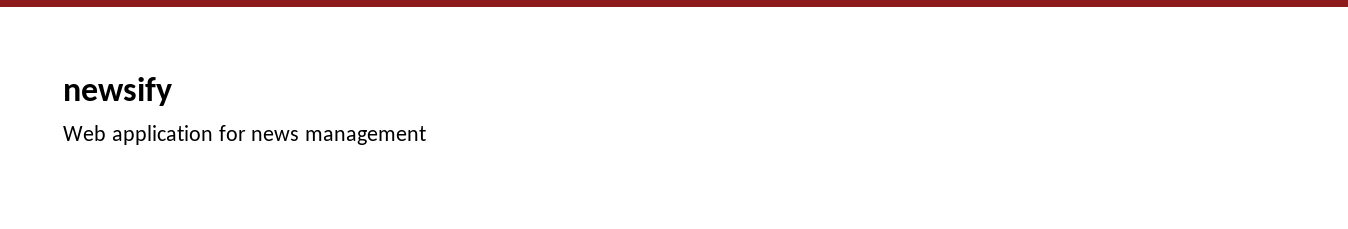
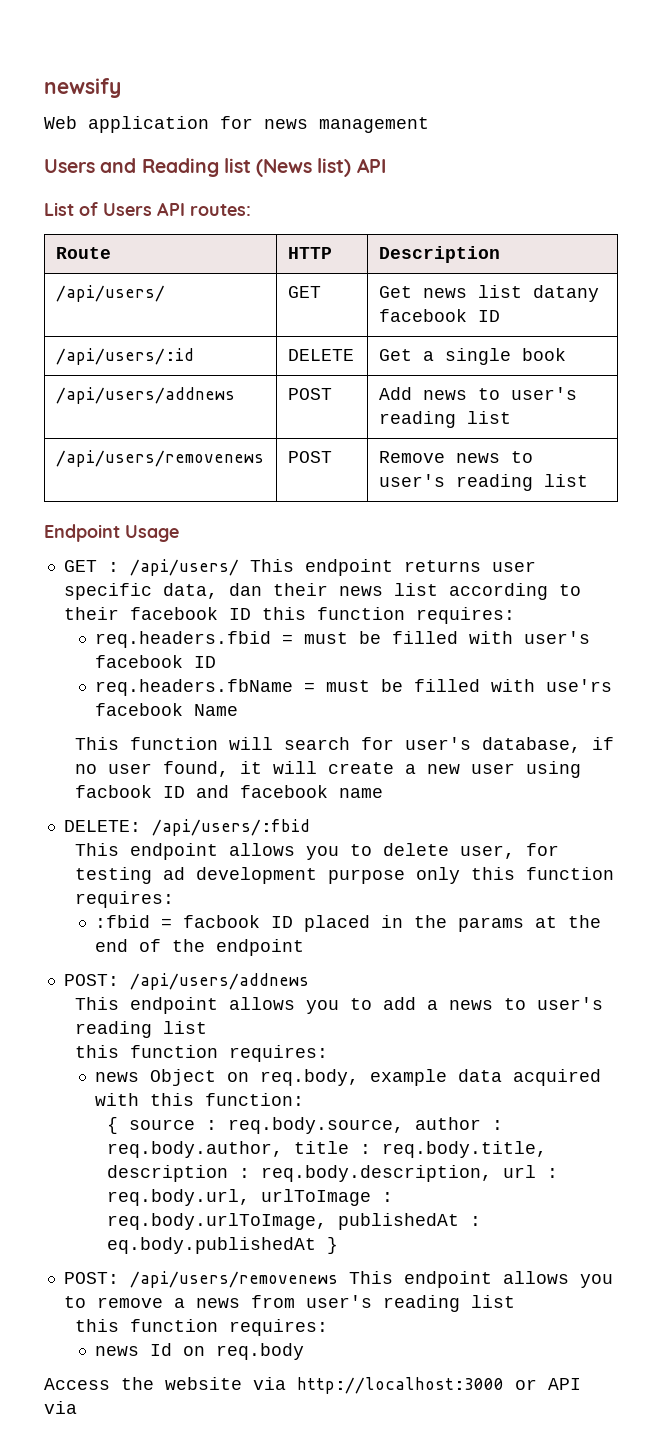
+ Users and Reading list (News list) API
+ List of Users API routes:
+ Route | HTTP | Description
+ /api/users/ | GET | Get news list datany facebook ID
+ /api/users/:id | DELETE | Get a single book
+ /api/users/addnews | POST | Add news to user's reading list
+ /api/users/removenews | POST | Remove news to user's reading list
+ Endpoint Usage
+ GET : /api/users/ This endpoint returns user specific data, dan their news list according to their facebook ID this function requires:
+ req.headers.fbid = must be filled with user's facebook ID
+ req.headers.fbName = must be filled with use'rs facebook Name
+ This function will search for user's database, if no user found, it will create a new user using facbook ID and facebook name
+ DELETE: /api/users/:fbid
+ This endpoint allows you to delete user, for testing ad development purpose only this function requires:
+ :fbid = facbook ID placed in the params at the end of the endpoint
+ POST: /api/users/addnews
+ This endpoint allows you to add a news to user's reading list
+ this function requires:
+ news Object on req.body, example data acquired with this function:
+ { source : req.body.source, author : req.body.author, title : req.body.title, description : req.body.description, url : req.body.url, urlToImage : req.body.urlToImage, publishedAt : eq.body.publishedAt }
+ POST: /api/users/removenews This endpoint allows you to remove a news from user's reading list
+ this function requires:
+ news Id on req.body
+ Access the website via http://localhost:3000 or API via

